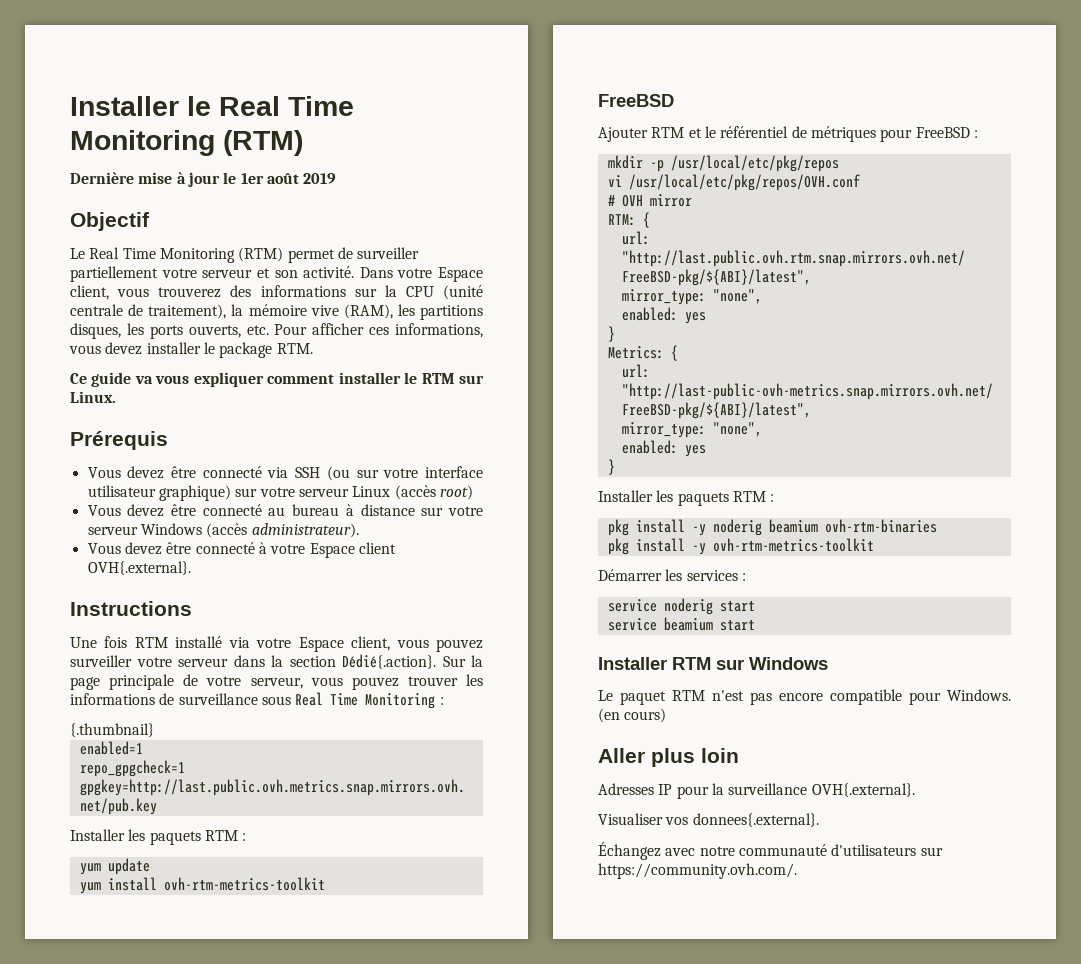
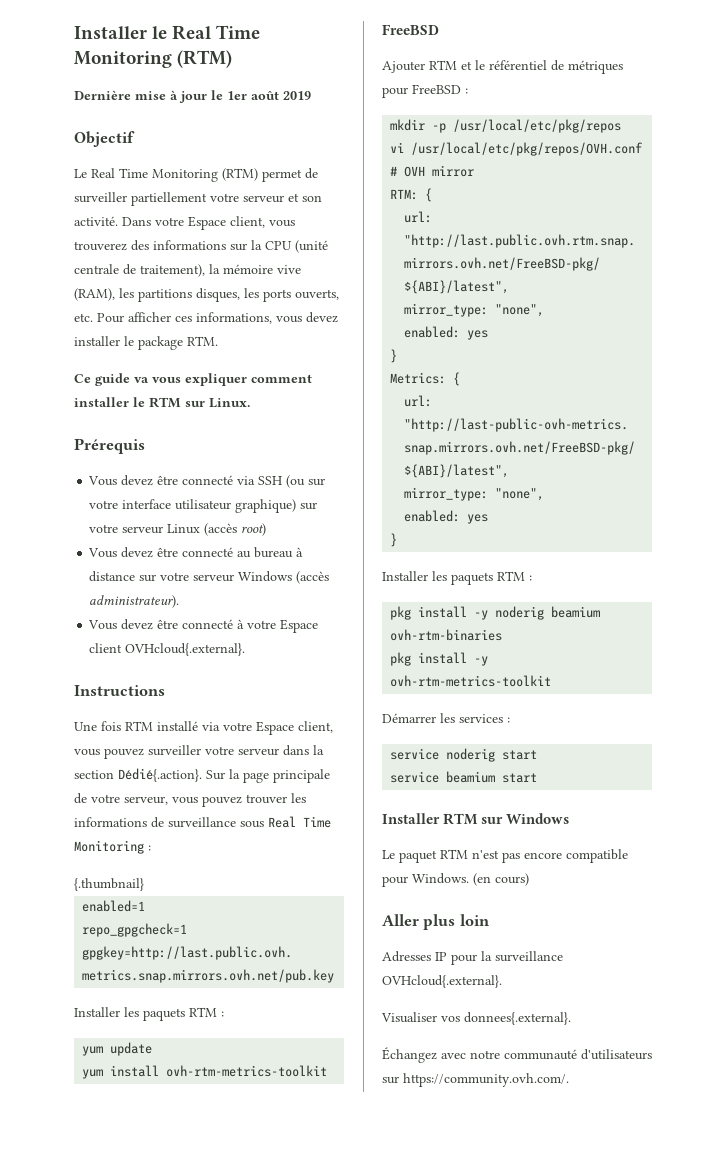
- Vous devez être connecté à votre Espace client OVH{.external}.
+ Vous devez être connecté à votre Espace client OVHcloud{.external}.
- Adresses IP pour la surveillance OVH{.external}.
+ Adresses IP pour la surveillance OVHcloud{.external}.

